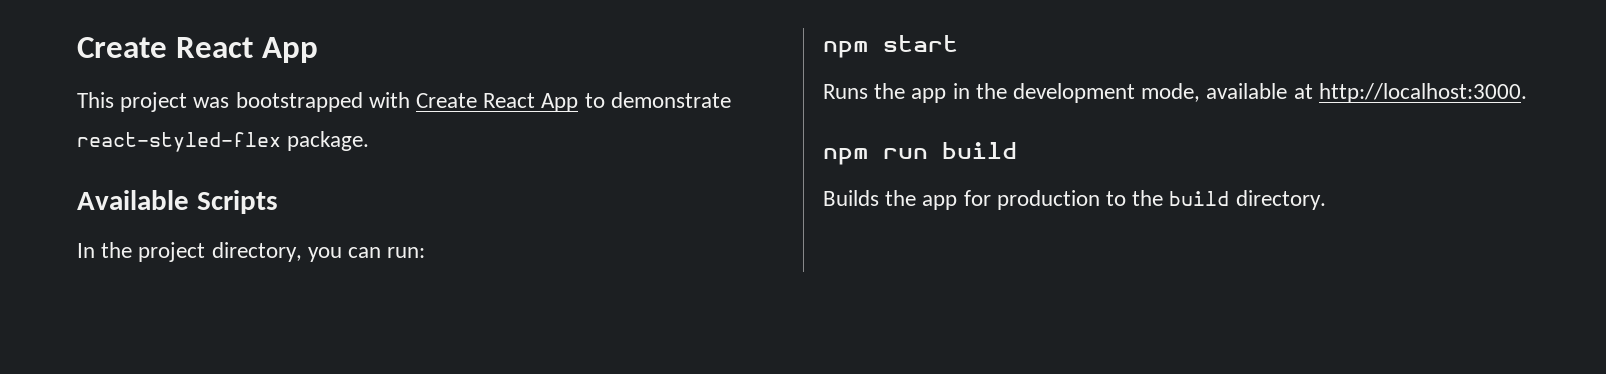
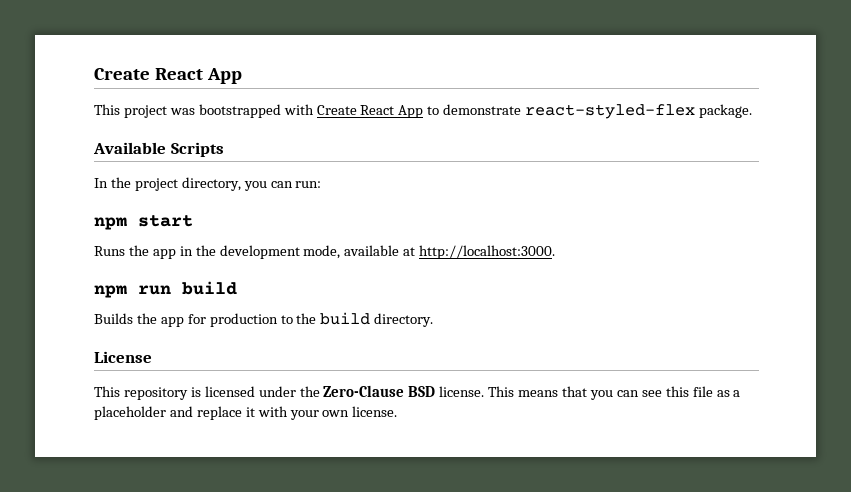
+ License
+ This repository is licensed under the Zero-Clause BSD license. This means that you can see this file as a placeholder and replace it with your own license.

